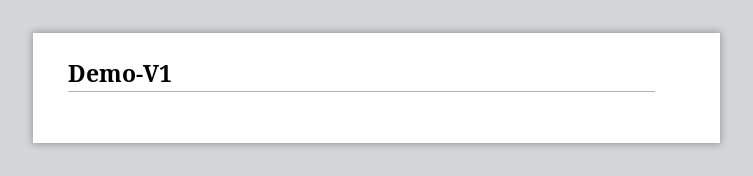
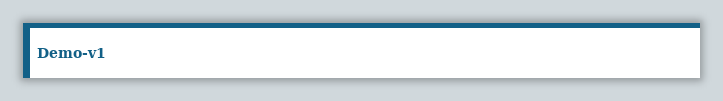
- Demo-V1
+ Demo-v1

